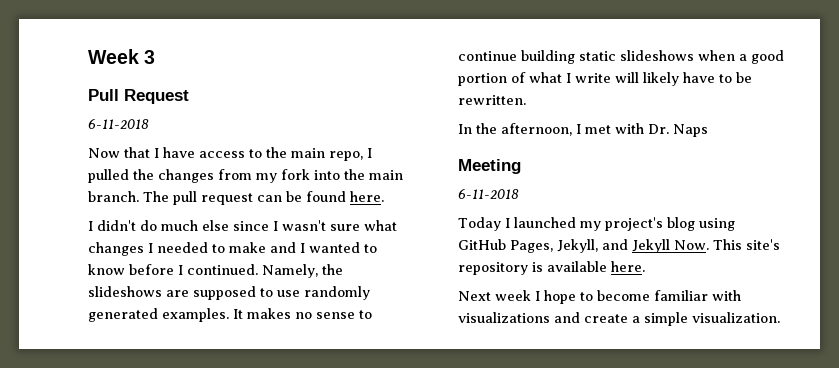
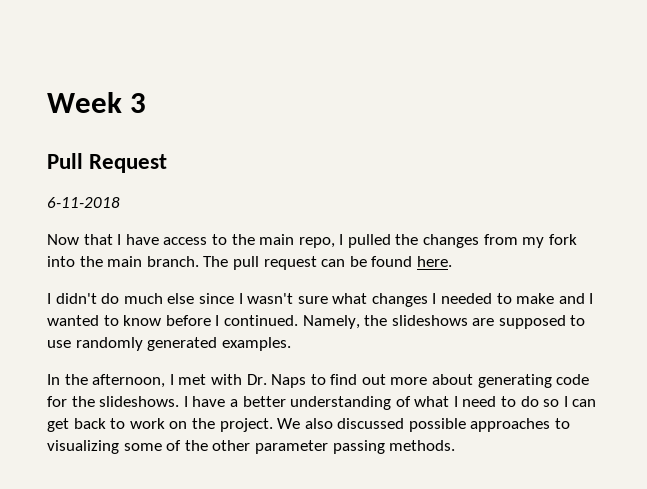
- It makes no sense to continue building static slideshows when a good portion of what I write will likely have to be rewritten.
- In the afternoon, I met with Dr. Naps
- Meeting
- 6-11-2018
- Today I launched my project's blog using GitHub Pages, Jekyll, and Jekyll Now. This site's repository is available here.
- Next week I hope to become familiar with visualizations and create a simple visualization.
+ In the afternoon, I met with Dr. Naps to find out more about generating code for the slideshows. I have a better understanding of what I need to do so I can get back to work on the project. We also discussed possible approaches to visualizing some of the other parameter passing methods.

